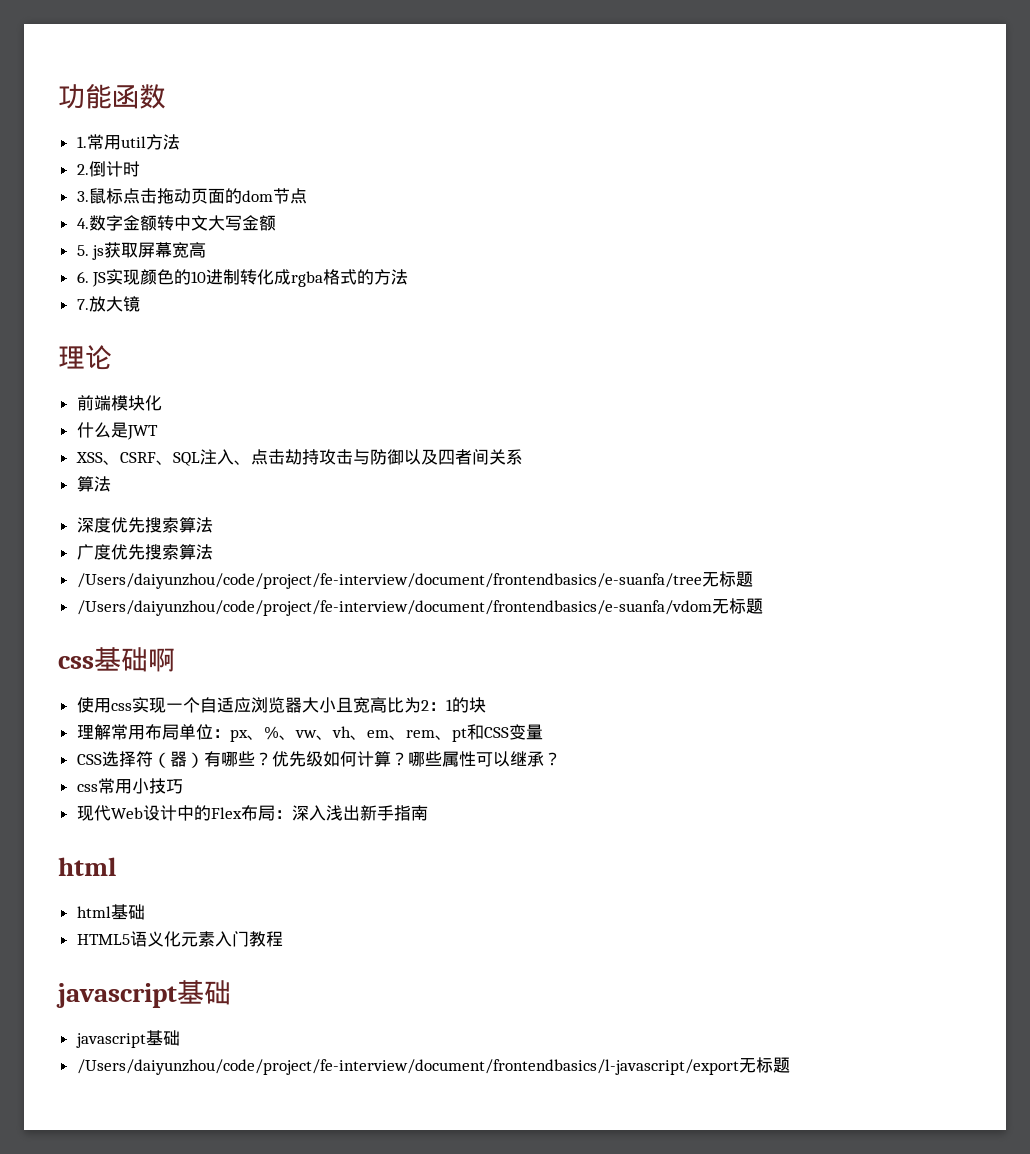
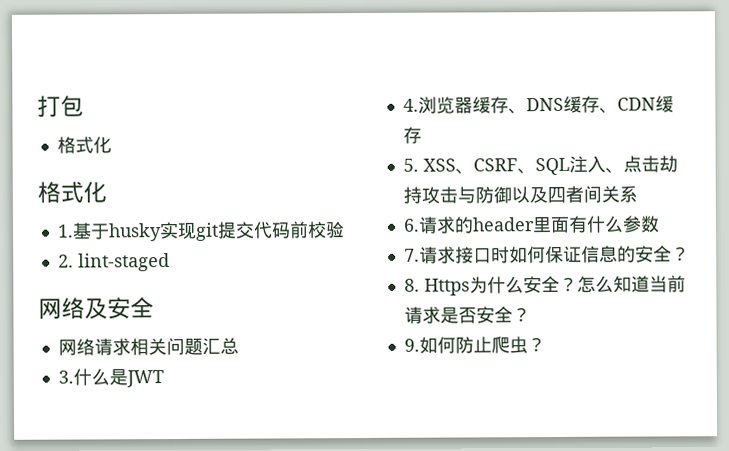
- 功能函数
- 1.常用util方法
- 2.倒计时
- 3.鼠标点击拖动页面的dom节点
- 4.数字金额转中文大写金额
- 5. js获取屏幕宽高
- 6. JS实现颜色的10进制转化成rgba格式的方法
- 7.放大镜
- 理论
- 前端模块化
- 什么是JWT
- XSS、CSRF、SQL注入、点击劫持攻击与防御以及四者间关系
- 算法
- 深度优先搜索算法
- 广度优先搜索算法
- /Users/daiyunzhou/code/project/fe-interview/document/frontendbasics/e-suanfa/tree无标题
- /Users/daiyunzhou/code/project/fe-interview/document/frontendbasics/e-suanfa/vdom无标题
- css基础啊
- 使用css实现一个自适应浏览器大小且宽高比为2：1的块
- 理解常用布局单位：px、%、vw、vh、em、rem、pt和CSS变量
- CSS选择符（器）有哪些？优先级如何计算？哪些属性可以继承？
- css常用小技巧
- 现代Web设计中的Flex布局：深入浅出新手指南
- html
- html基础
- HTML5语义化元素入门教程
- javascript基础
- javascript基础
- /Users/daiyunzhou/code/project/fe-interview/document/frontendbasics/l-javascript/export无标题
+ 打包
+ 格式化
+ 格式化
+ 1.基于husky实现git提交代码前校验
+ 2. lint-staged
+ 网络及安全
+ 网络请求相关问题汇总
+ 3.什么是JWT
+ 4.浏览器缓存、DNS缓存、CDN缓存
+ 5. XSS、CSRF、SQL注入、点击劫持攻击与防御以及四者间关系
+ 6.请求的header里面有什么参数
+ 7.请求接口时如何保证信息的安全？
+ 8. Https为什么安全？怎么知道当前请求是否安全？
+ 9.如何防止爬虫？

